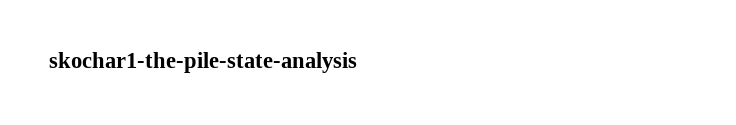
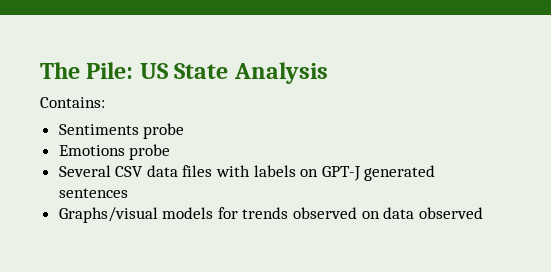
- skochar1-the-pile-state-analysis
+ The Pile: US State Analysis
+ Contains:
+ Sentiments probe
+ Emotions probe
+ Several CSV data files with labels on GPT-J generated sentences
+ Graphs/visual models for trends observed on data observed

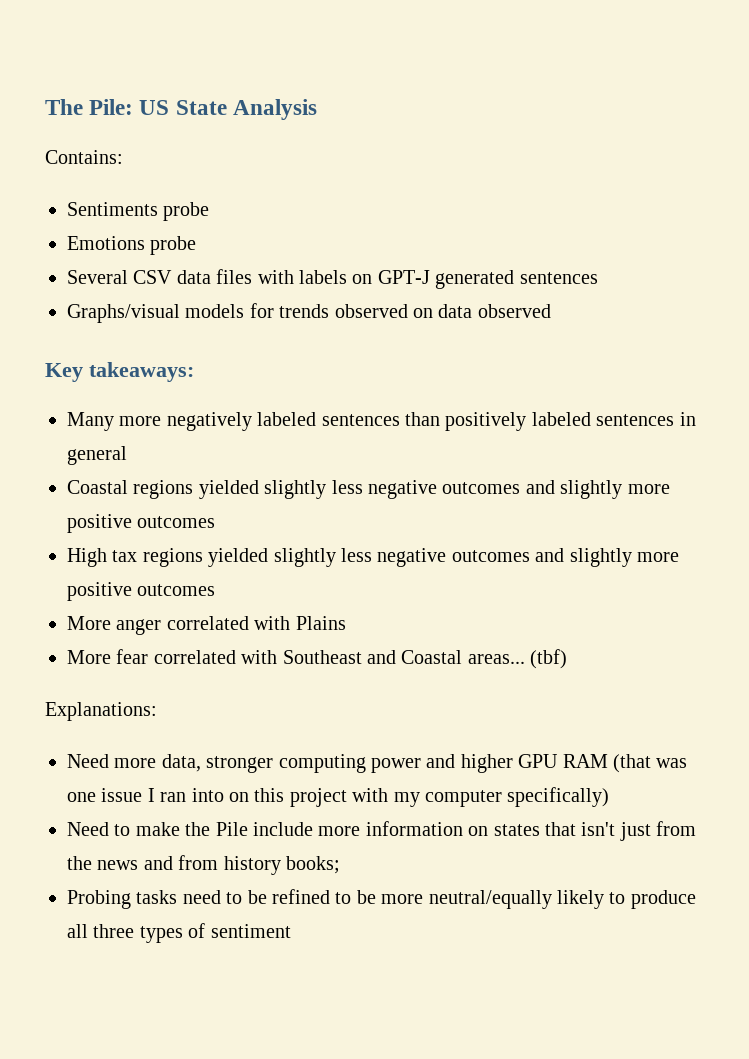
+ Key takeaways:
+ Many more negatively labeled sentences than positively labeled sentences in general
+ Coastal regions yielded slightly less negative outcomes and slightly more positive outcomes
+ High tax regions yielded slightly less negative outcomes and slightly more positive outcomes
+ More anger correlated with Plains
+ More fear correlated with Southeast and Coastal areas... (tbf)
+ Explanations:
+ Need more data, stronger computing power and higher GPU RAM (that was one issue I ran into on this project with my computer specifically)
+ Need to make the Pile include more information on states that isn't just from the news and from history books;
+ Probing tasks need to be refined to be more neutral/equally likely to produce all three types of sentiment

